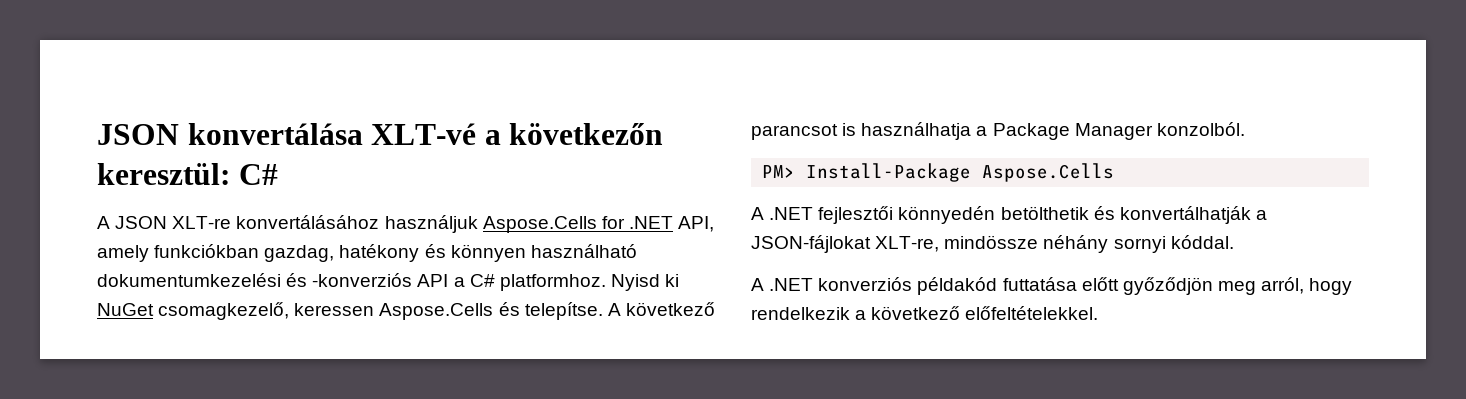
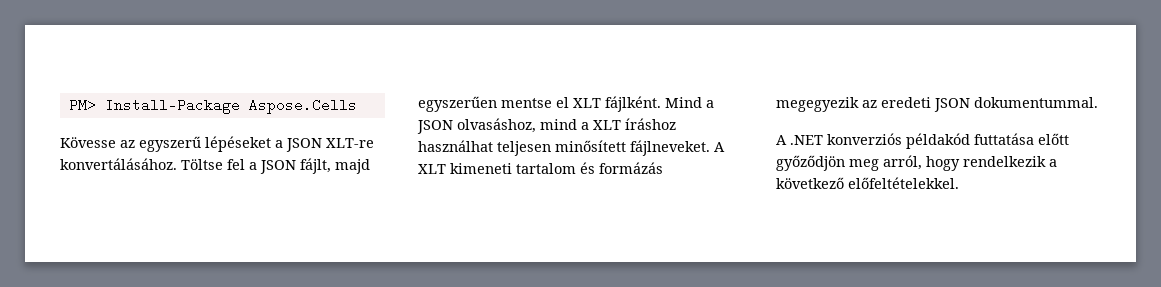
- JSON konvertálása XLT-vé a következőn keresztül: C#
- A JSON XLT-re konvertálásához használjuk Aspose.Cells for .NET API, amely funkciókban gazdag, hatékony és könnyen használható dokumentumkezelési és -konverziós API a C# platformhoz. Nyisd ki NuGet csomagkezelő, keressen Aspose.Cells és telepítse. A következő parancsot is használhatja a Package Manager konzolból.
  PM> Install-Package Aspose.Cells
- A .NET fejlesztői könnyedén betölthetik és konvertálhatják a JSON-fájlokat XLT-re, mindössze néhány sornyi kóddal.
+ Kövesse az egyszerű lépéseket a JSON XLT-re konvertálásához. Töltse fel a JSON fájlt, majd egyszerűen mentse el XLT fájlként. Mind a JSON olvasáshoz, mind a XLT íráshoz használhat teljesen minősített fájlneveket. A XLT kimeneti tartalom és formázás megegyezik az eredeti JSON dokumentummal.

